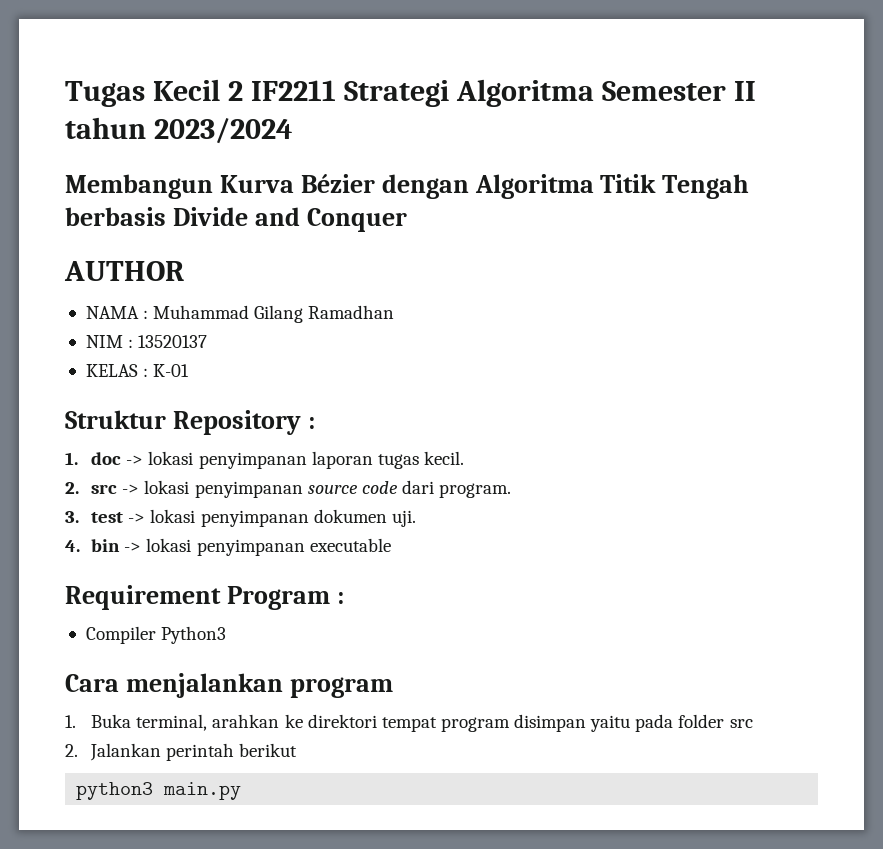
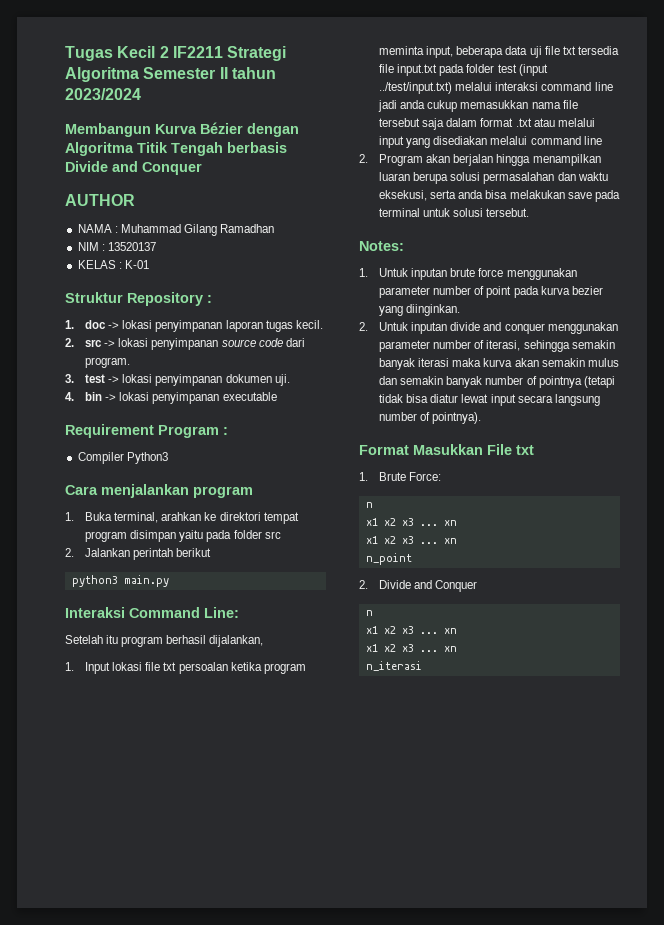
+ Interaksi Command Line:
+ Setelah itu program berhasil dijalankan,
+ 1. Input lokasi file txt persoalan ketika program meminta input, beberapa data uji file txt tersedia file input.txt pada folder test (input ../test/input.txt) melalui interaksi command line jadi anda cukup memasukkan nama file tersebut saja dalam format .txt atau melalui input yang disediakan melalui command line
+ 2. Program akan berjalan hingga menampilkan luaran berupa solusi permasalahan dan waktu eksekusi, serta anda bisa melakukan save pada terminal untuk solusi tersebut.
+ Notes:
+ 1. Untuk inputan brute force menggunakan parameter number of point pada kurva bezier yang diinginkan.
+ 2. Untuk inputan divide and conquer menggunakan parameter number of iterasi, sehingga semakin banyak iterasi maka kurva akan semakin mulus dan semakin banyak number of pointnya (tetapi tidak bisa diatur lewat input secara langsung number of pointnya).
+ Format Masukkan File txt
+ 1. Brute Force:
+ n
+ x1 x2 x3 ... xn
+ x1 x2 x3 ... xn
+ n_point
+ 2. Divide and Conquer
+ n
+ x1 x2 x3 ... xn
+ x1 x2 x3 ... xn
+ n_iterasi

